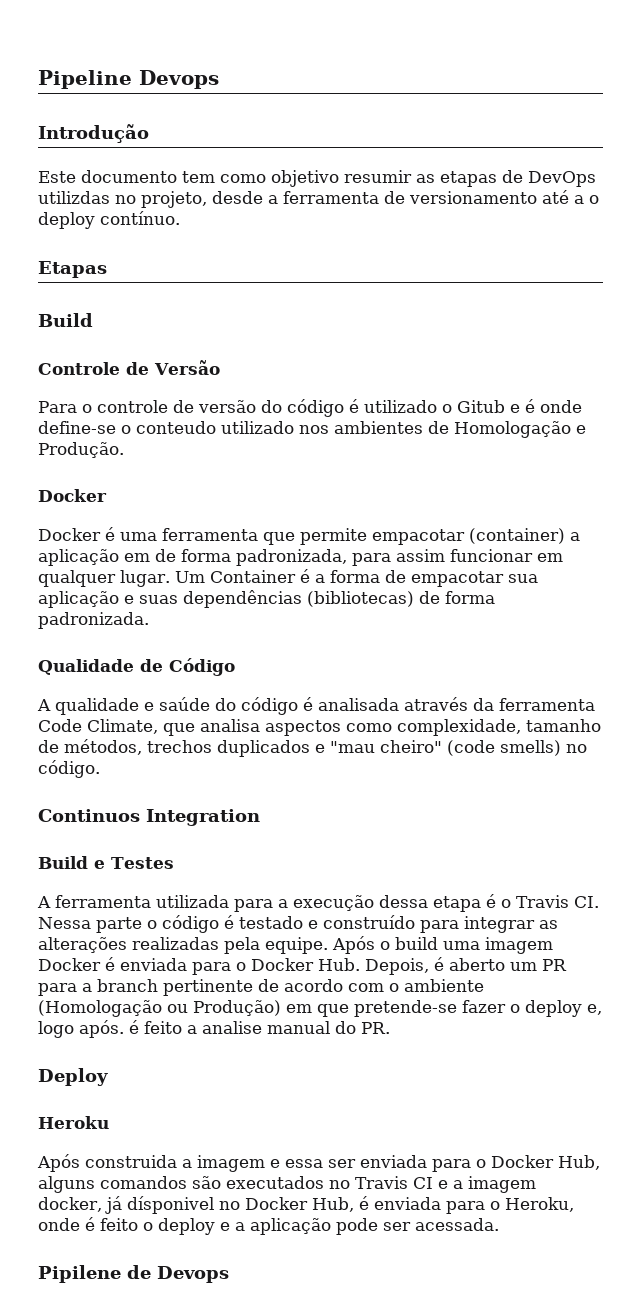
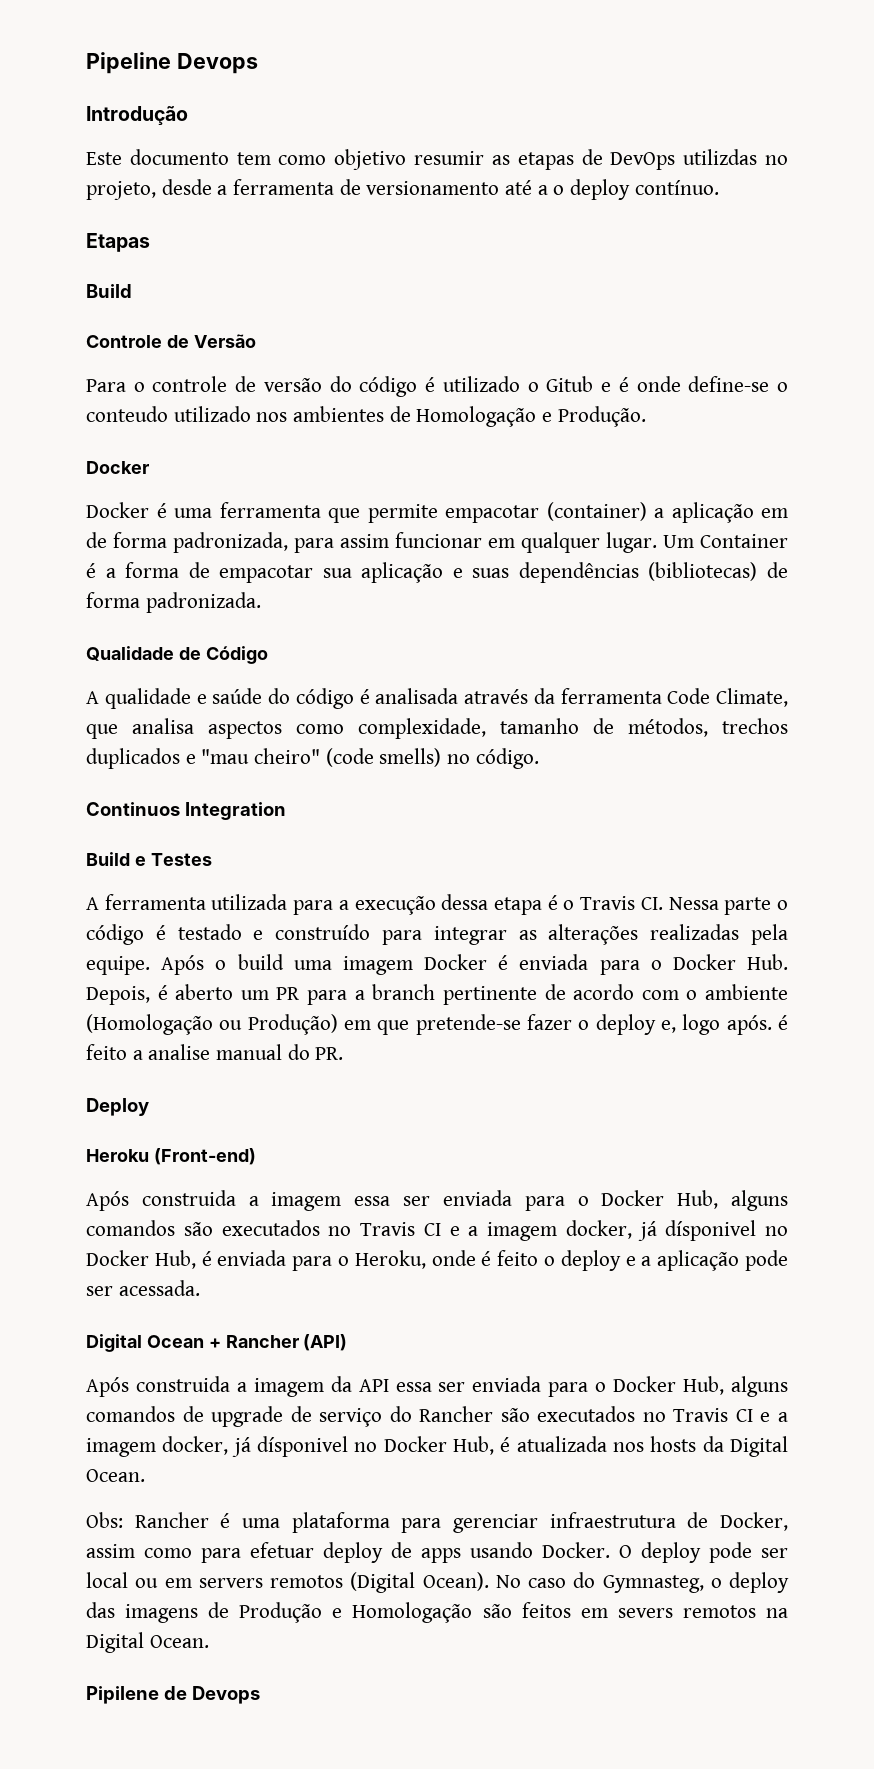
- Heroku
- Após construida a imagem e essa ser enviada para o Docker Hub, alguns comandos são executados no Travis CI e a imagem docker, já dísponivel no Docker Hub, é enviada para o Heroku, onde é feito o deploy e a aplicação pode ser acessada.
+ Heroku (Front-end)
+ Após construida a imagem essa ser enviada para o Docker Hub, alguns comandos são executados no Travis CI e a imagem docker, já dísponivel no Docker Hub, é enviada para o Heroku, onde é feito o deploy e a aplicação pode ser acessada.
+ Digital Ocean + Rancher (API)
+ Após construida a imagem da API essa ser enviada para o Docker Hub, alguns comandos de upgrade de serviço do Rancher são executados no Travis CI e a imagem docker, já dísponivel no Docker Hub, é atualizada nos hosts da Digital Ocean.
+ Obs: Rancher é uma plataforma para gerenciar infraestrutura de Docker, assim como para efetuar deploy de apps usando Docker. O deploy pode ser local ou em servers remotos (Digital Ocean). No caso do Gymnasteg, o deploy das imagens de Produção e Homologação são feitos em severs remotos na Digital Ocean.

